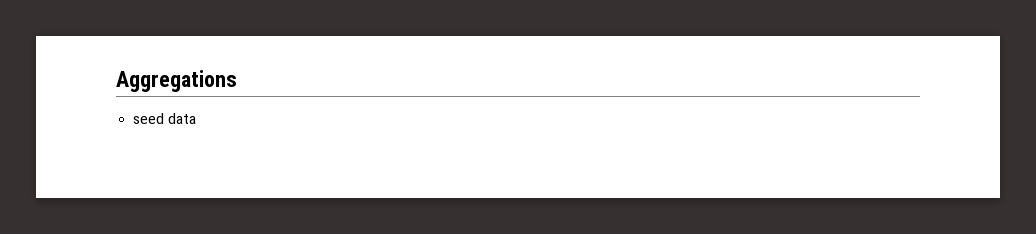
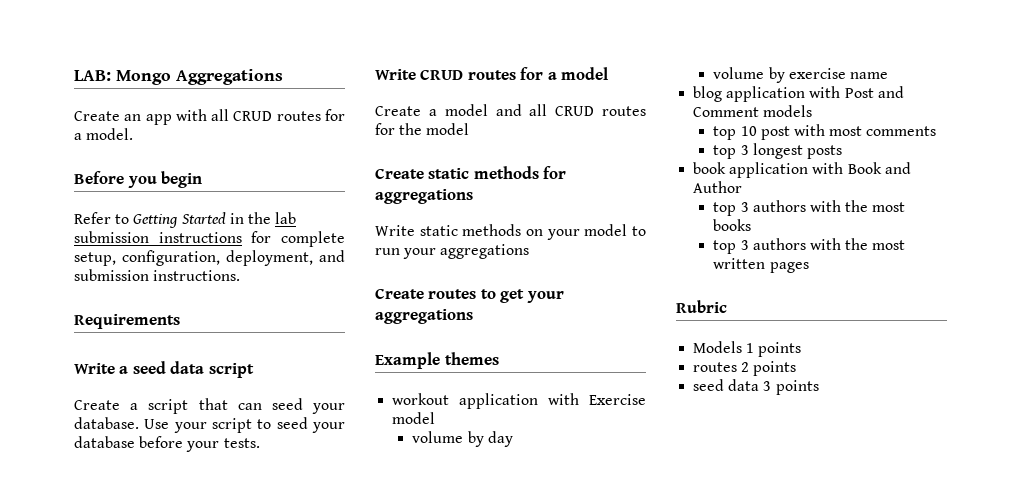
- Aggregations
+ LAB: Mongo Aggregations
- seed data
+ Create an app with all CRUD routes for a model.
+ Before you begin
+ Refer to Getting Started in the lab submission instructions for complete setup, configuration, deployment, and submission instructions.
+ Requirements
+ Write a seed data script
+ Create a script that can seed your database. Use your script to seed your database before your tests.
+ Write CRUD routes for a model
+ Create a model and all CRUD routes for the model
+ Create static methods for aggregations
+ Write static methods on your model to run your aggregations
+ Create routes to get your aggregations
+ Example themes
+ workout application with Exercise model
+ volume by day
+ volume by exercise name
+ blog application with Post and Comment models
+ top 10 post with most comments
+ top 3 longest posts
+ book application with Book and Author
+ top 3 authors with the most books
+ top 3 authors with the most written pages
+ Rubric
+ Models 1 points
+ routes 2 points
+ seed data 3 points

